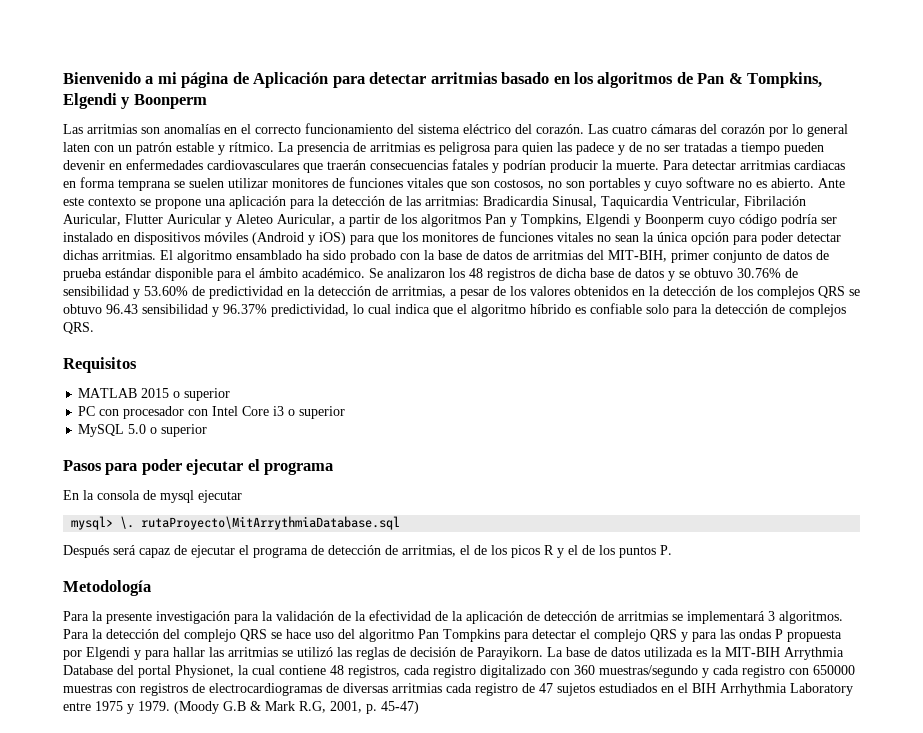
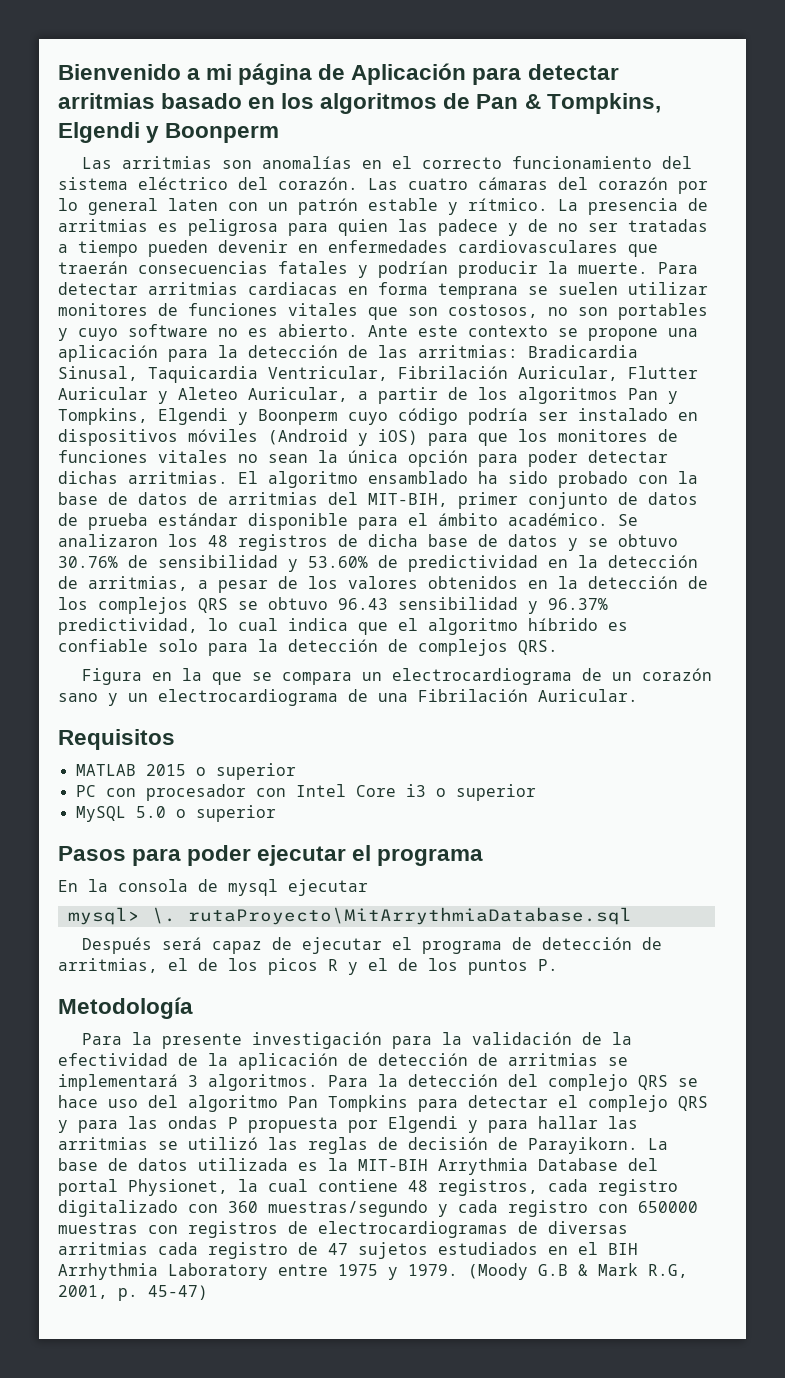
+ Figura en la que se compara un electrocardiograma de un corazón sano y un electrocardiograma de una Fibrilación Auricular.

